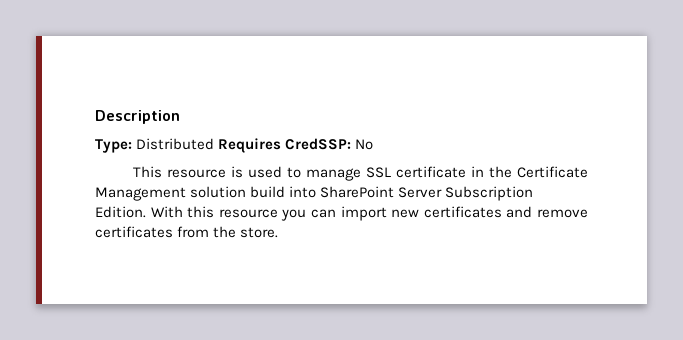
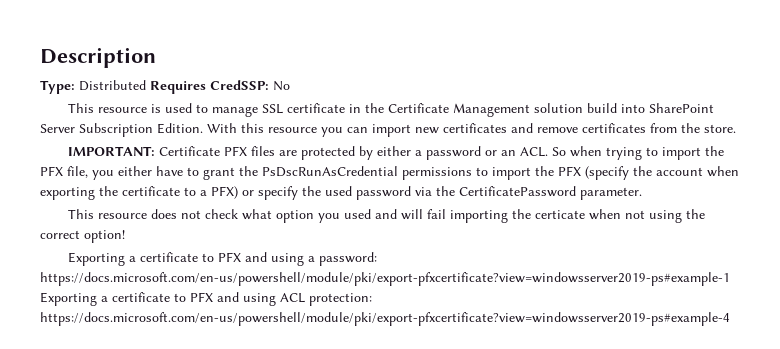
+ IMPORTANT: Certificate PFX files are protected by either a password or an ACL. So when trying to import the PFX file, you either have to grant the PsDscRunAsCredential permissions to import the PFX (specify the account when exporting the certificate to a PFX) or specify the used password via the CertificatePassword parameter.
+ This resource does not check what option you used and will fail importing the certicate when not using the correct option!
+ Exporting a certificate to PFX and using a password: https://docs.microsoft.com/en-us/powershell/module/pki/export-pfxcertificate?view=windowsserver2019-ps#example-1 Exporting a certificate to PFX and using ACL protection: https://docs.microsoft.com/en-us/powershell/module/pki/export-pfxcertificate?view=windowsserver2019-ps#example-4

